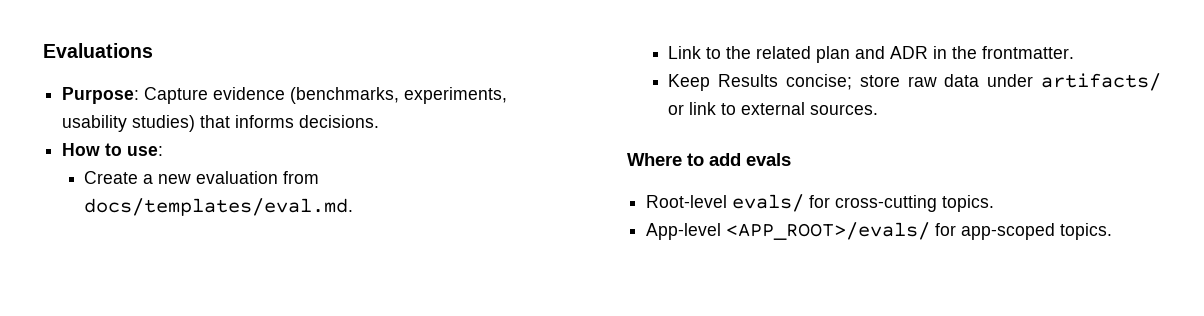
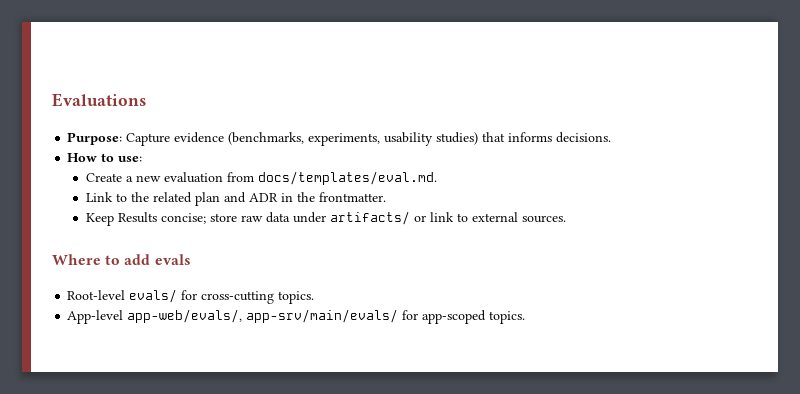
- App-level <APP_ROOT>/evals/ for app-scoped topics.
+ App-level app-web/evals/, app-srv/main/evals/ for app-scoped topics.

